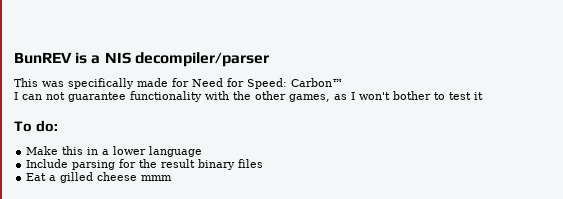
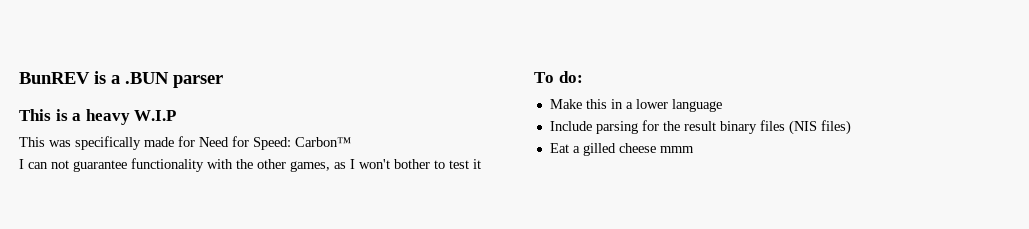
- BunREV is a NIS decompiler/parser
+ BunREV is a .BUN parser
+ This is a heavy W.I.P
- Include parsing for the result binary files
+ Include parsing for the result binary files (NIS files)

